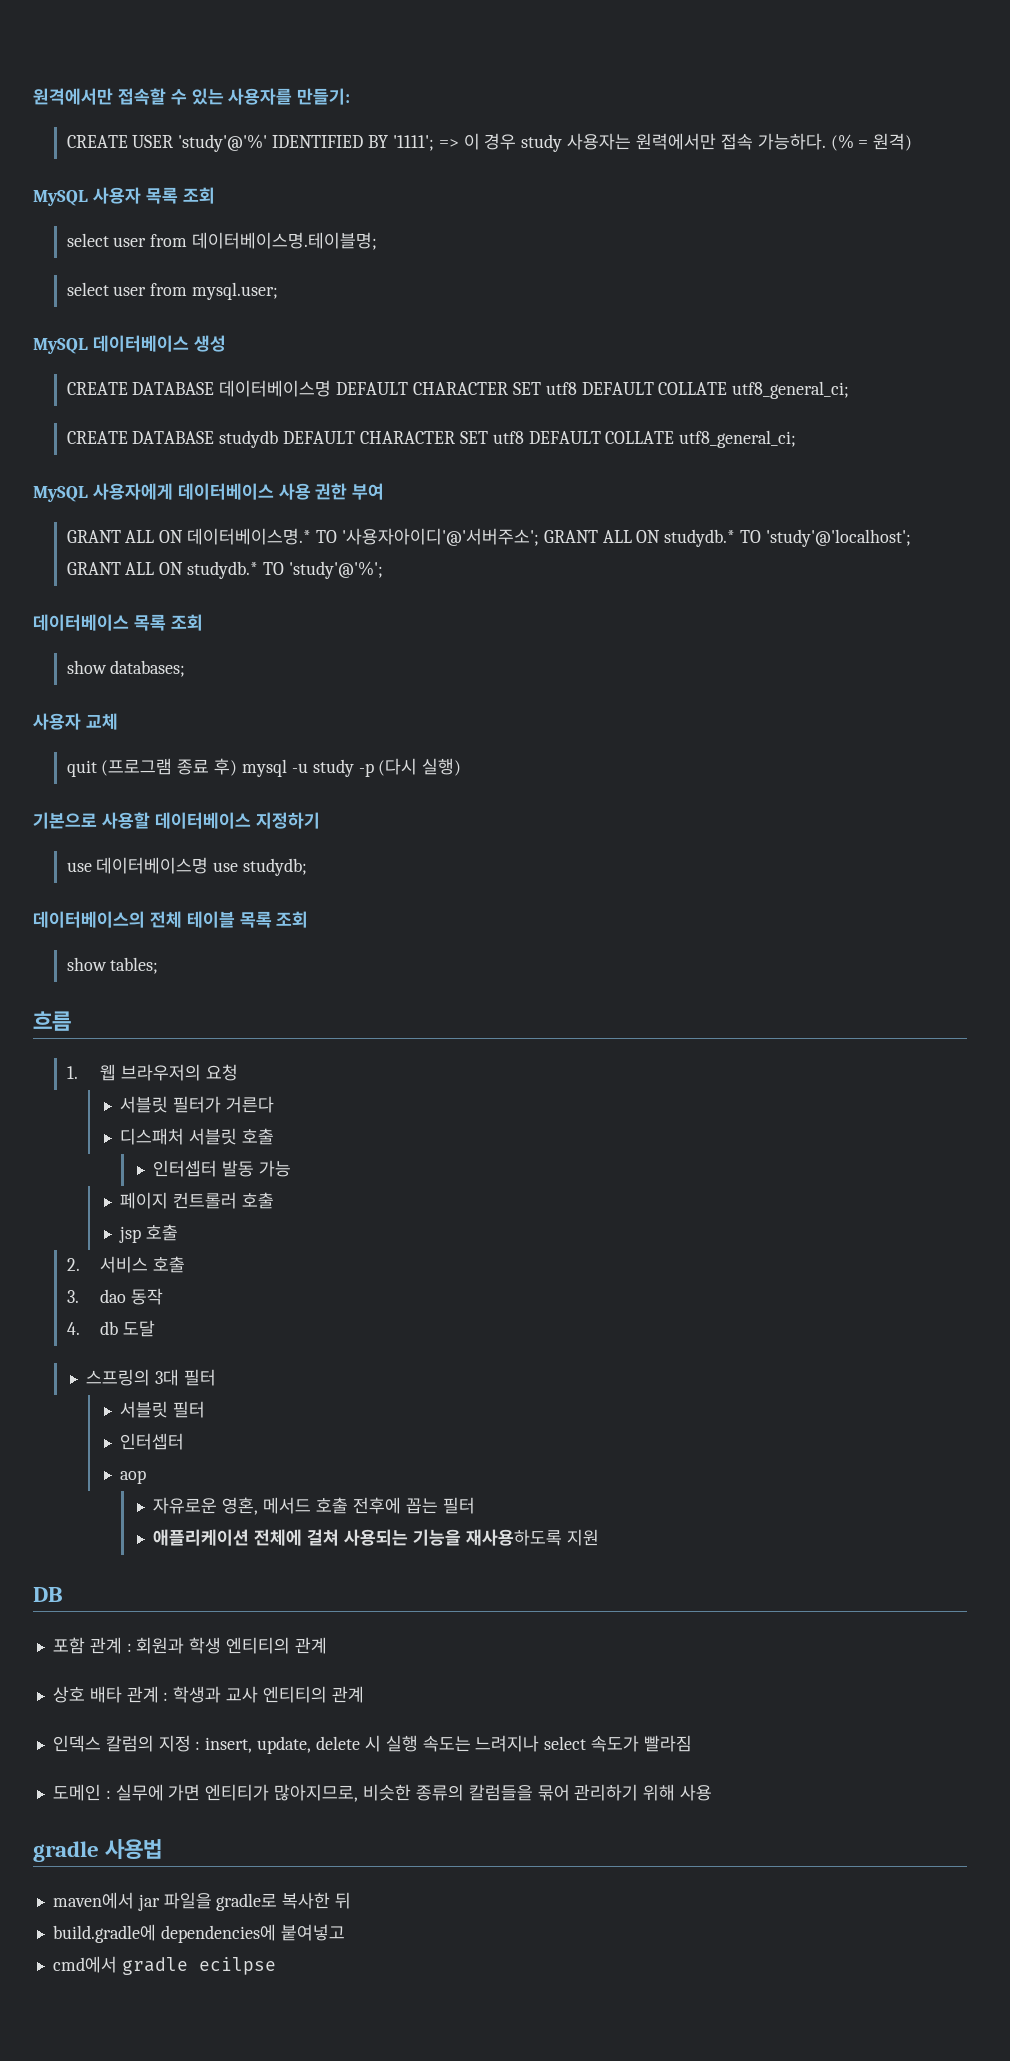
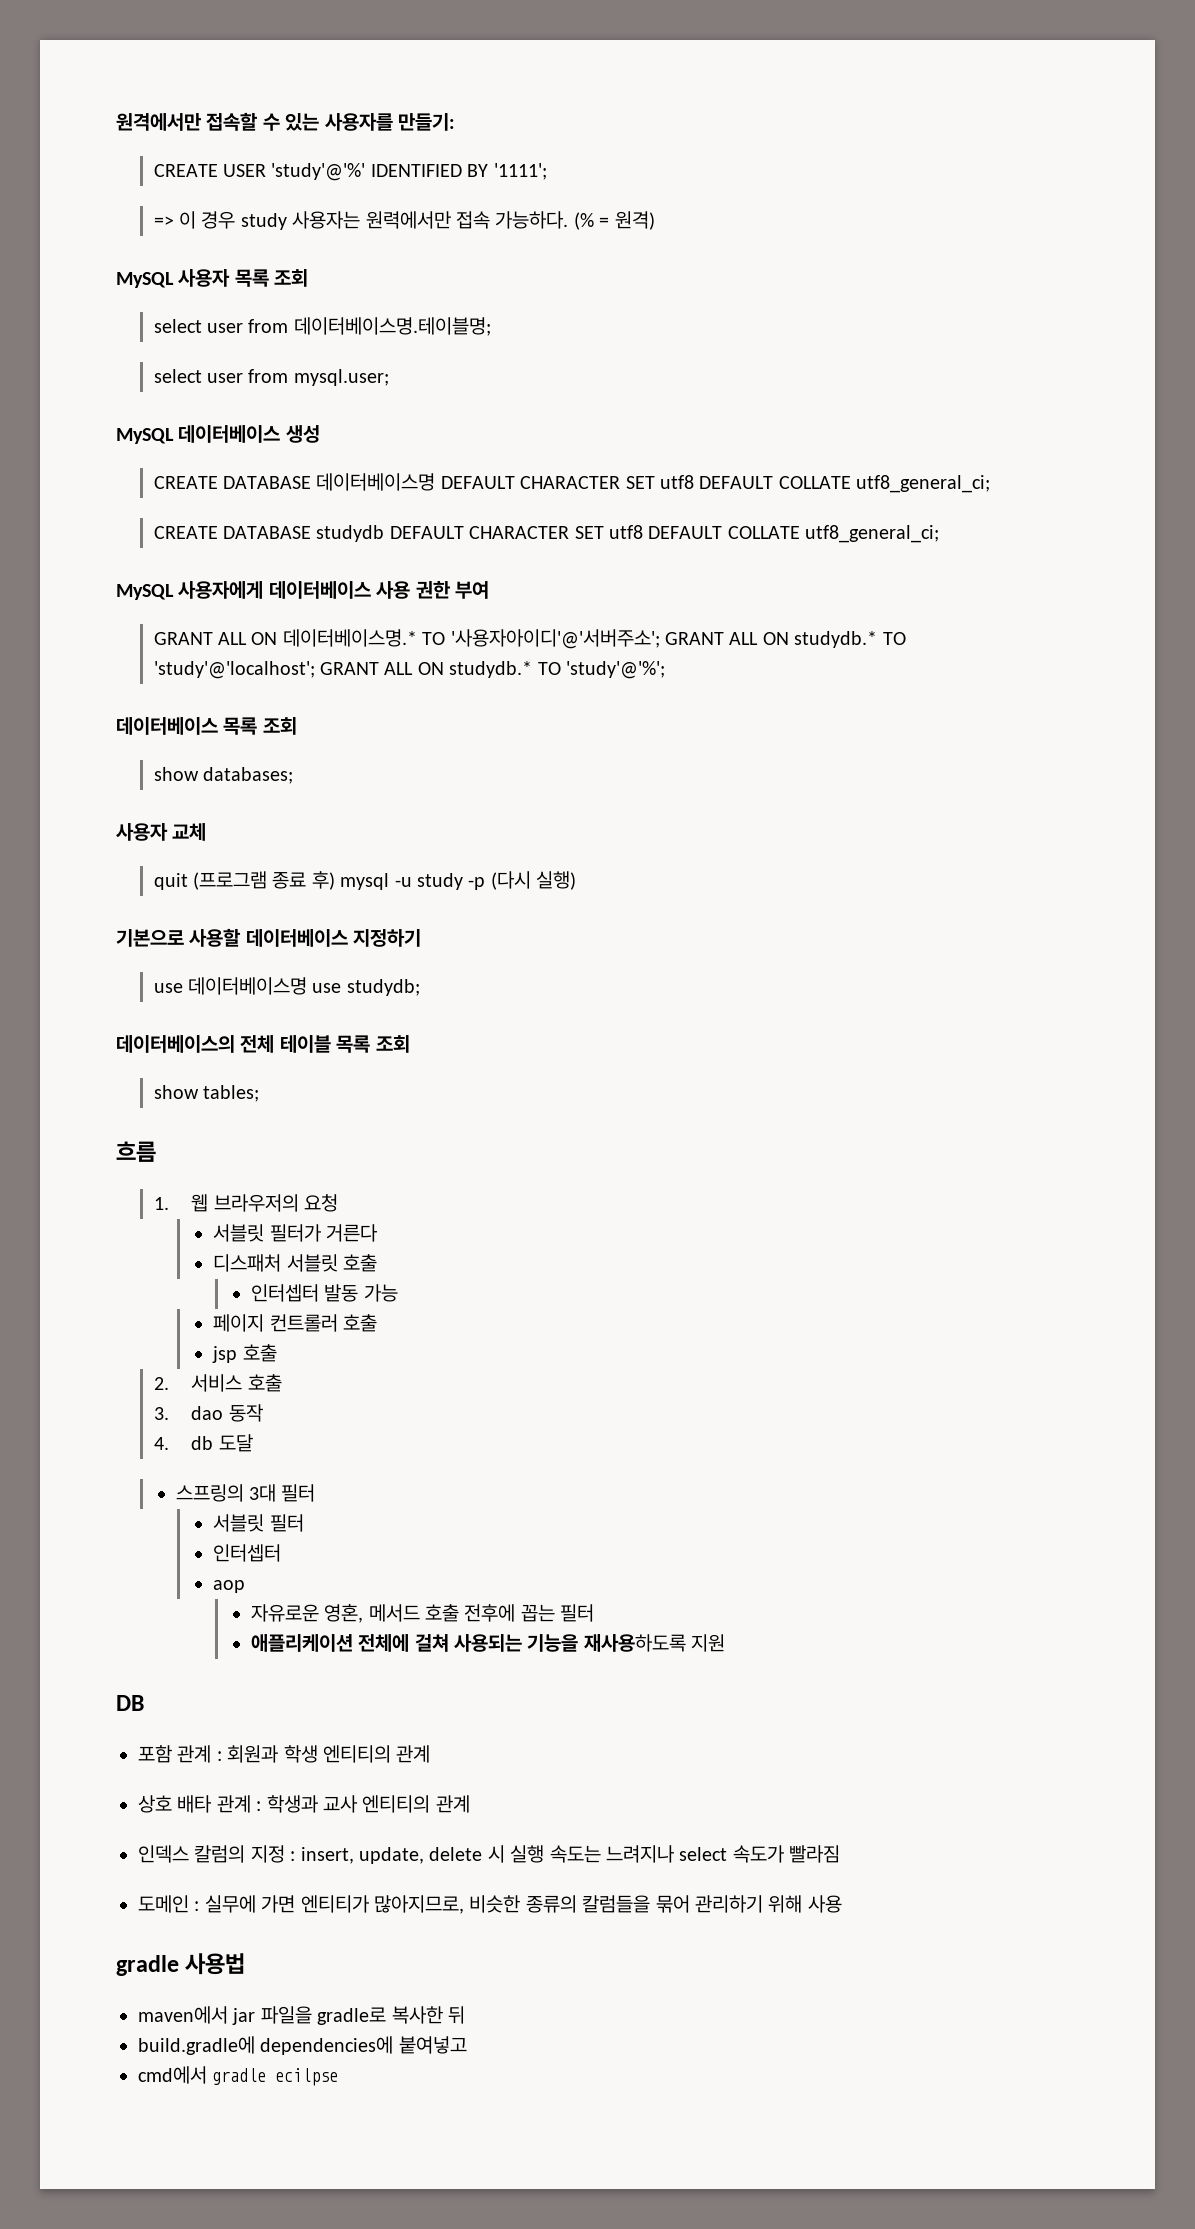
- CREATE USER 'study'@'%' IDENTIFIED BY '1111'; => 이 경우 study 사용자는 원력에서만 접속 가능하다.
+ CREATE USER 'study'@'%' IDENTIFIED BY '1111';
+ => 이 경우 study 사용자는 원력에서만 접속 가능하다.

